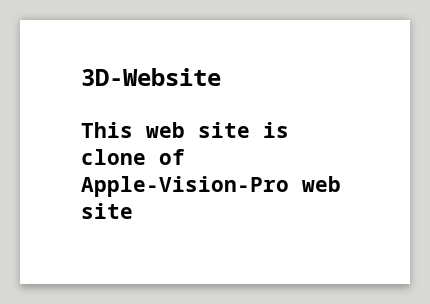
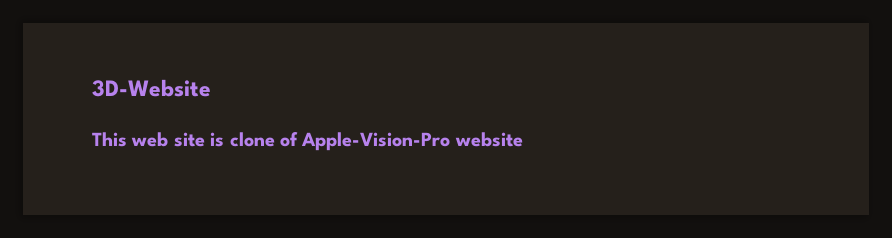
- This web site is clone of Apple-Vision-Pro web site
+ This web site is clone of Apple-Vision-Pro website

